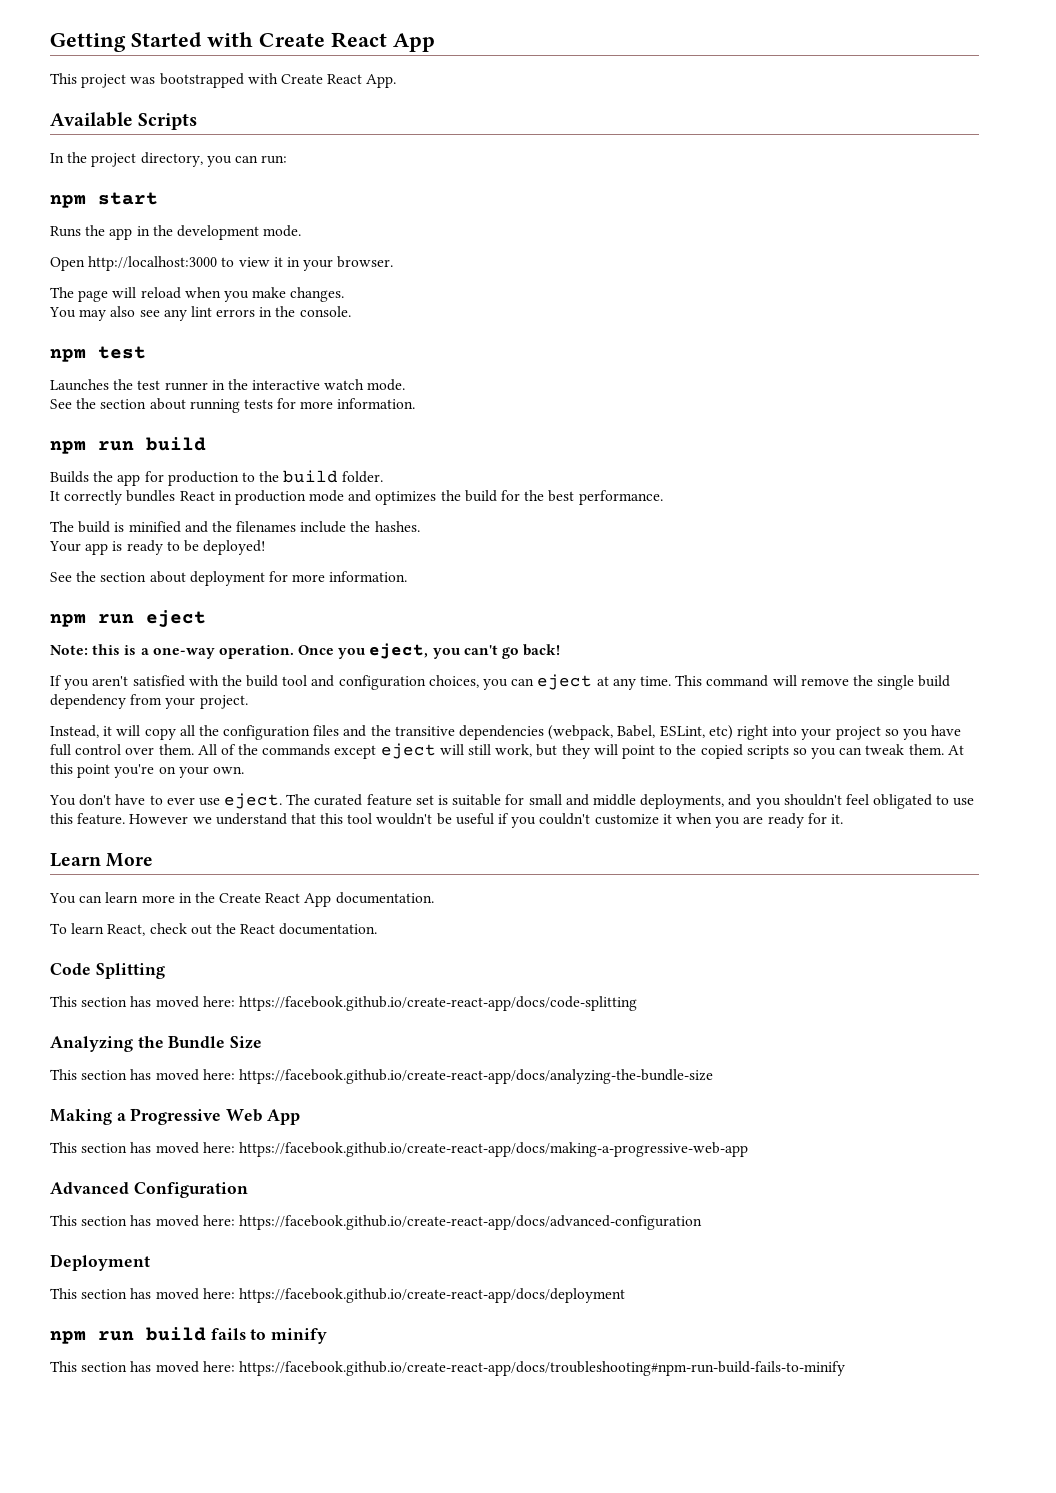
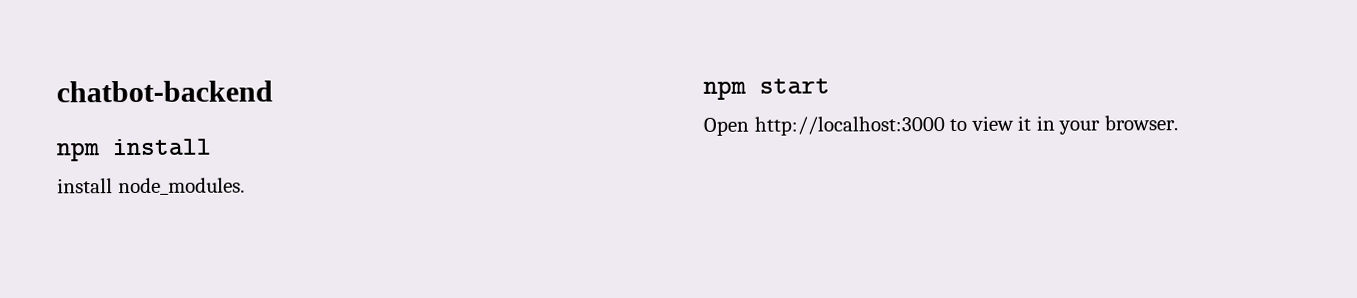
- Getting Started with Create React App
- This project was bootstrapped with Create React App.
- Available Scripts
- In the project directory, you can run:
+ chatbot-backend
+ npm install
+ install node_modules.
  npm start
- Runs the app in the development mode.
- The page will reload when you make changes.
- You may also see any lint errors in the console.
- npm test
- Launches the test runner in the interactive watch mode.
- See the section about running tests for more information.
- npm run build
- Builds the app for production to the build folder.
- It correctly bundles React in production mode and optimizes the build for the best performance.
- The build is minified and the filenames include the hashes.
- Your app is ready to be deployed!
- See the section about deployment for more information.
- npm run eject
- Note: this is a one-way operation. Once you eject, you can't go back!
- If you aren't satisfied with the build tool and configuration choices, you can eject at any time. This command will remove the single build dependency from your project.
- Instead, it will copy all the configuration files and the transitive dependencies (webpack, Babel, ESLint, etc) right into your project so you have full control over them. All of the commands except eject will still work, but they will point to the copied scripts so you can tweak them. At this point you're on your own.
- You don't have to ever use eject. The curated feature set is suitable for small and middle deployments, and you shouldn't feel obligated to use this feature. However we understand that this tool wouldn't be useful if you couldn't customize it when you are ready for it.
- Learn More
- You can learn more in the Create React App documentation.
- To learn React, check out the React documentation.
- Code Splitting
- This section has moved here: https://facebook.github.io/create-react-app/docs/code-splitting
- Analyzing the Bundle Size
- This section has moved here: https://facebook.github.io/create-react-app/docs/analyzing-the-bundle-size
- Making a Progressive Web App
- This section has moved here: https://facebook.github.io/create-react-app/docs/making-a-progressive-web-app
- Advanced Configuration
- This section has moved here: https://facebook.github.io/create-react-app/docs/advanced-configuration
- Deployment
- This section has moved here: https://facebook.github.io/create-react-app/docs/deployment
- npm run build fails to minify
- This section has moved here: https://facebook.github.io/create-react-app/docs/troubleshooting#npm-run-build-fails-to-minify

